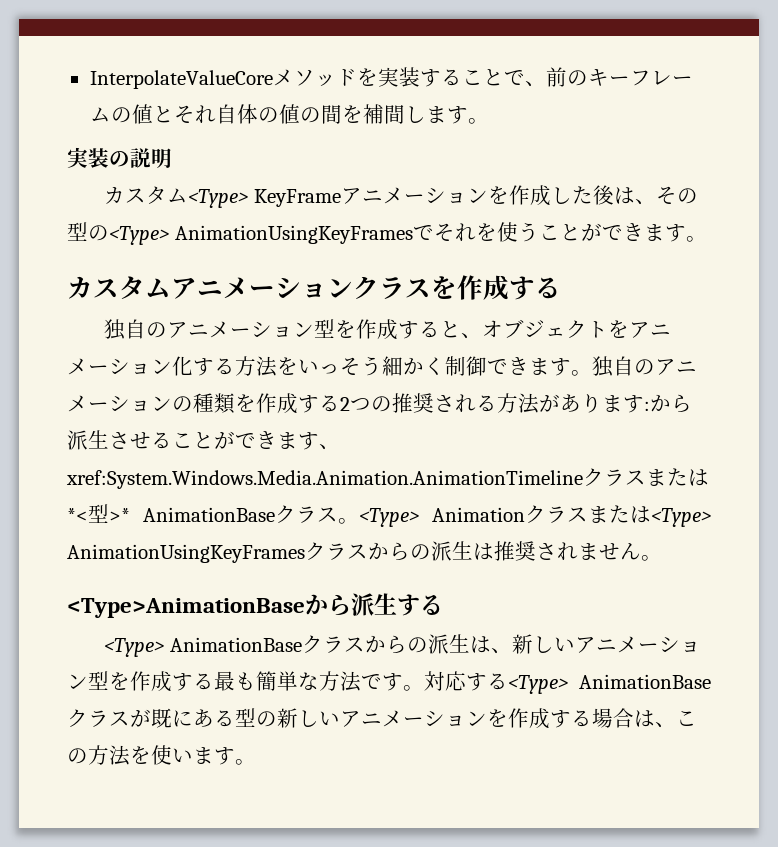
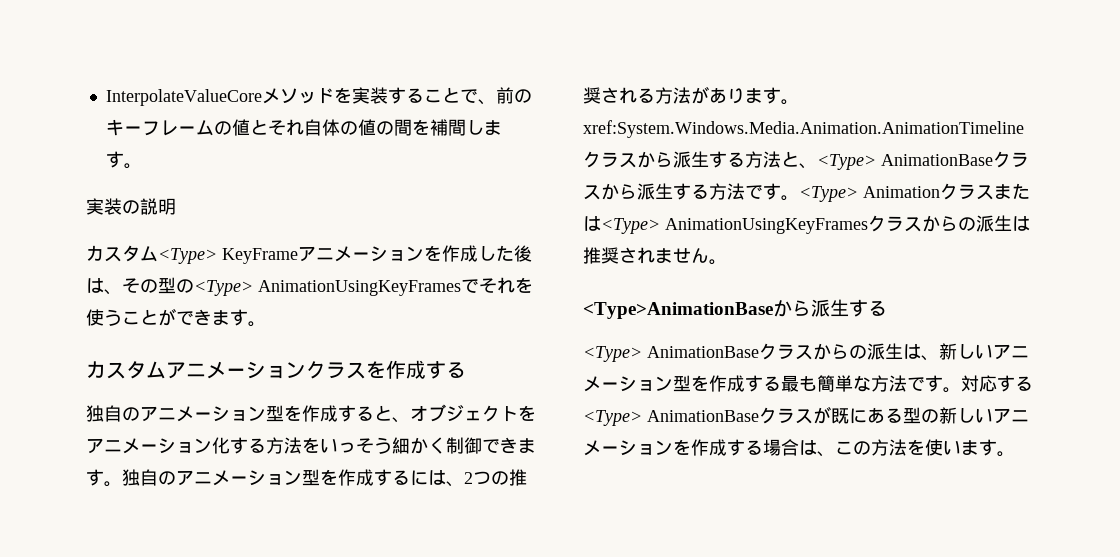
- 独自のアニメーションの種類を作成する2つの推奨される方法があります:から派生させることができます、xref:System.Windows.Media.Animation.AnimationTimelineクラスまたは*<型>* AnimationBaseクラス。
+ 独自のアニメーション型を作成するには、2つの推奨される方法があります。xref:System.Windows.Media.Animation.AnimationTimelineクラスから派生する方法と、<Type> AnimationBaseクラスから派生する方法です。

